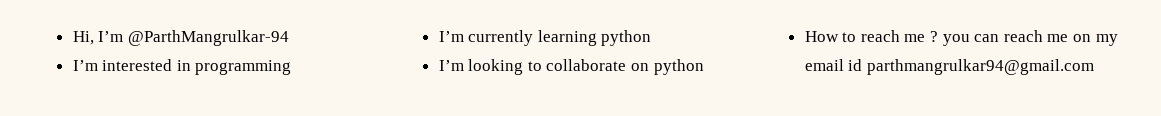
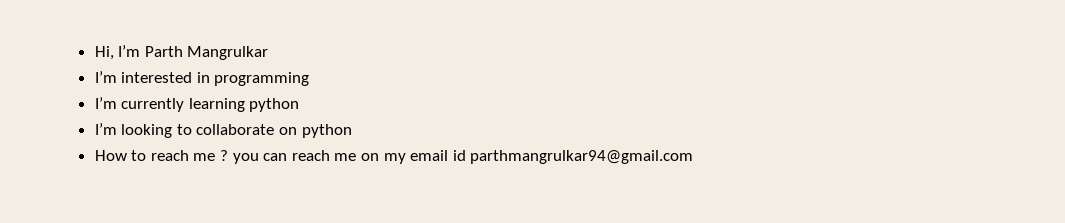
- Hi, I’m @ParthMangrulkar-94
+ Hi, I’m Parth Mangrulkar

